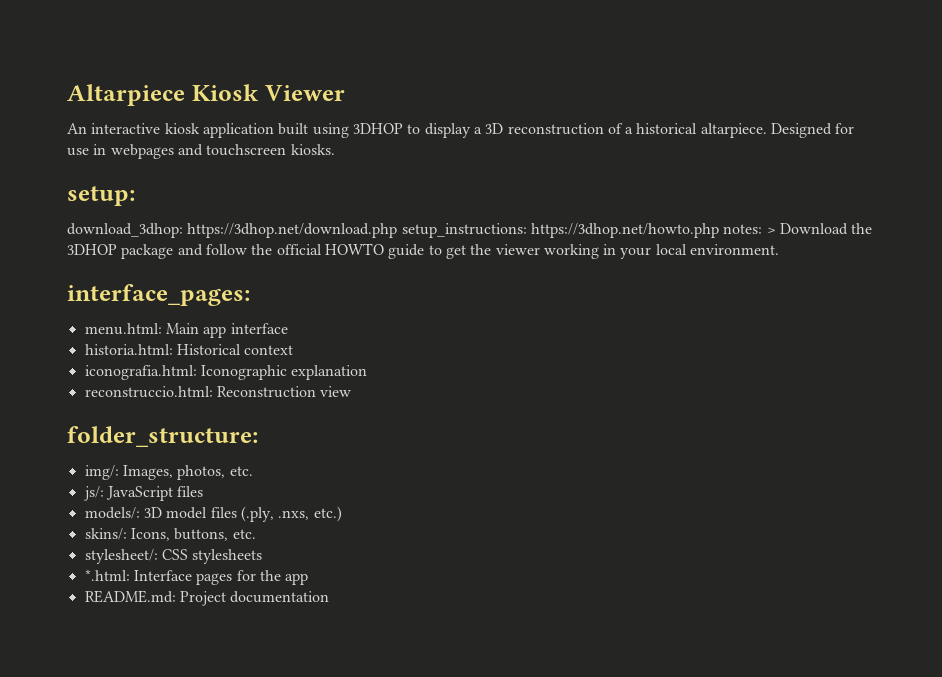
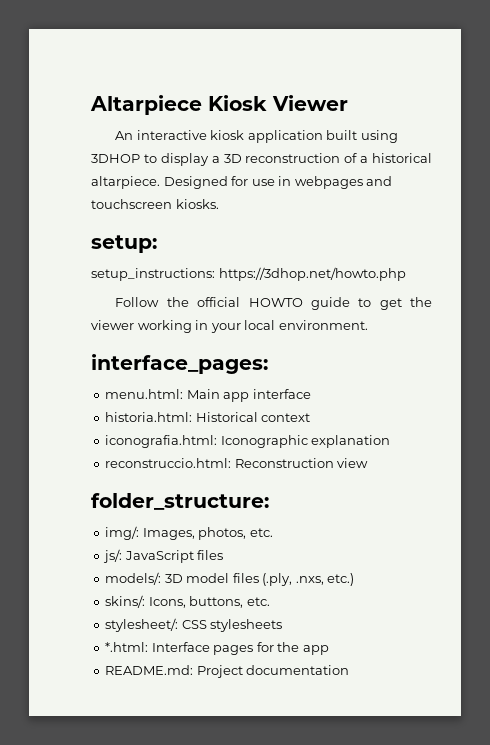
- download_3dhop: https://3dhop.net/download.php setup_instructions: https://3dhop.net/howto.php notes: > Download the 3DHOP package and follow the official HOWTO guide to get the viewer working in your local environment.
+ setup_instructions: https://3dhop.net/howto.php
+ Follow the official HOWTO guide to get the viewer working in your local environment.

